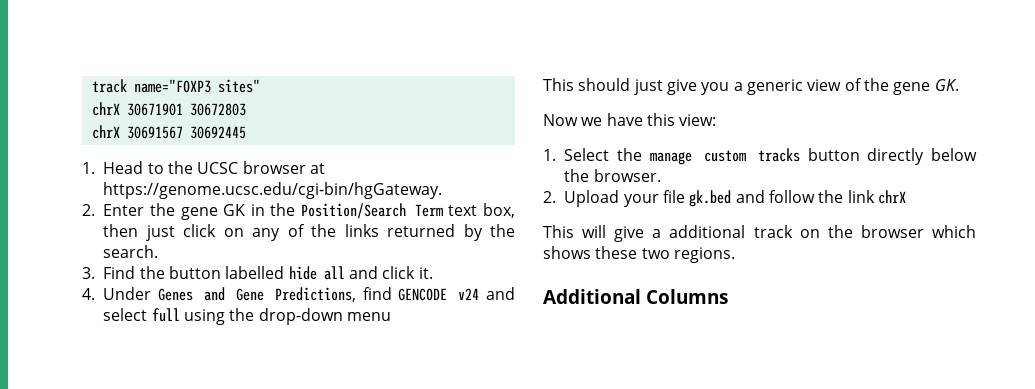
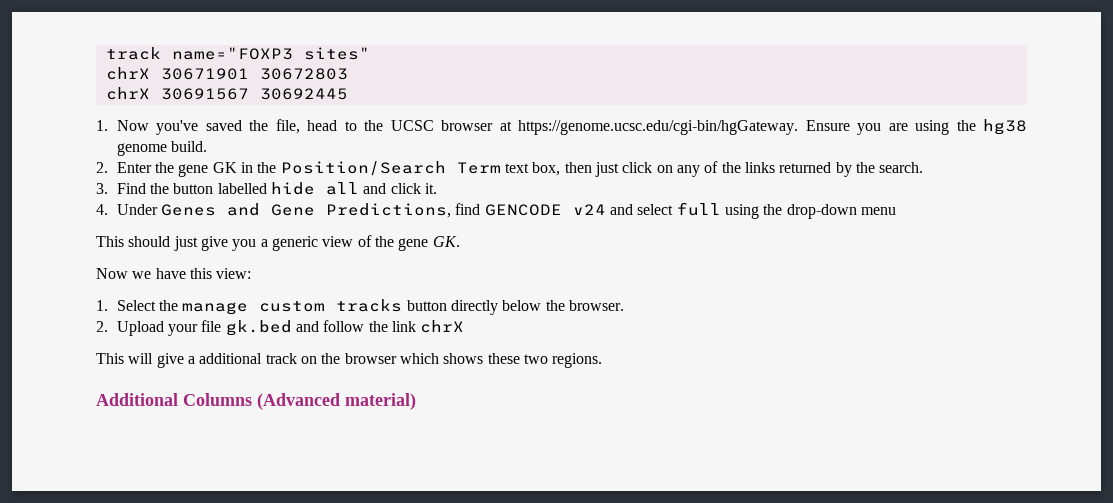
- 1. Head to the UCSC browser at https://genome.ucsc.edu/cgi-bin/hgGateway.
+ 1. Now you've saved the file, head to the UCSC browser at https://genome.ucsc.edu/cgi-bin/hgGateway. Ensure you are using the hg38 genome build.
- Additional Columns
+ Additional Columns (Advanced material)

